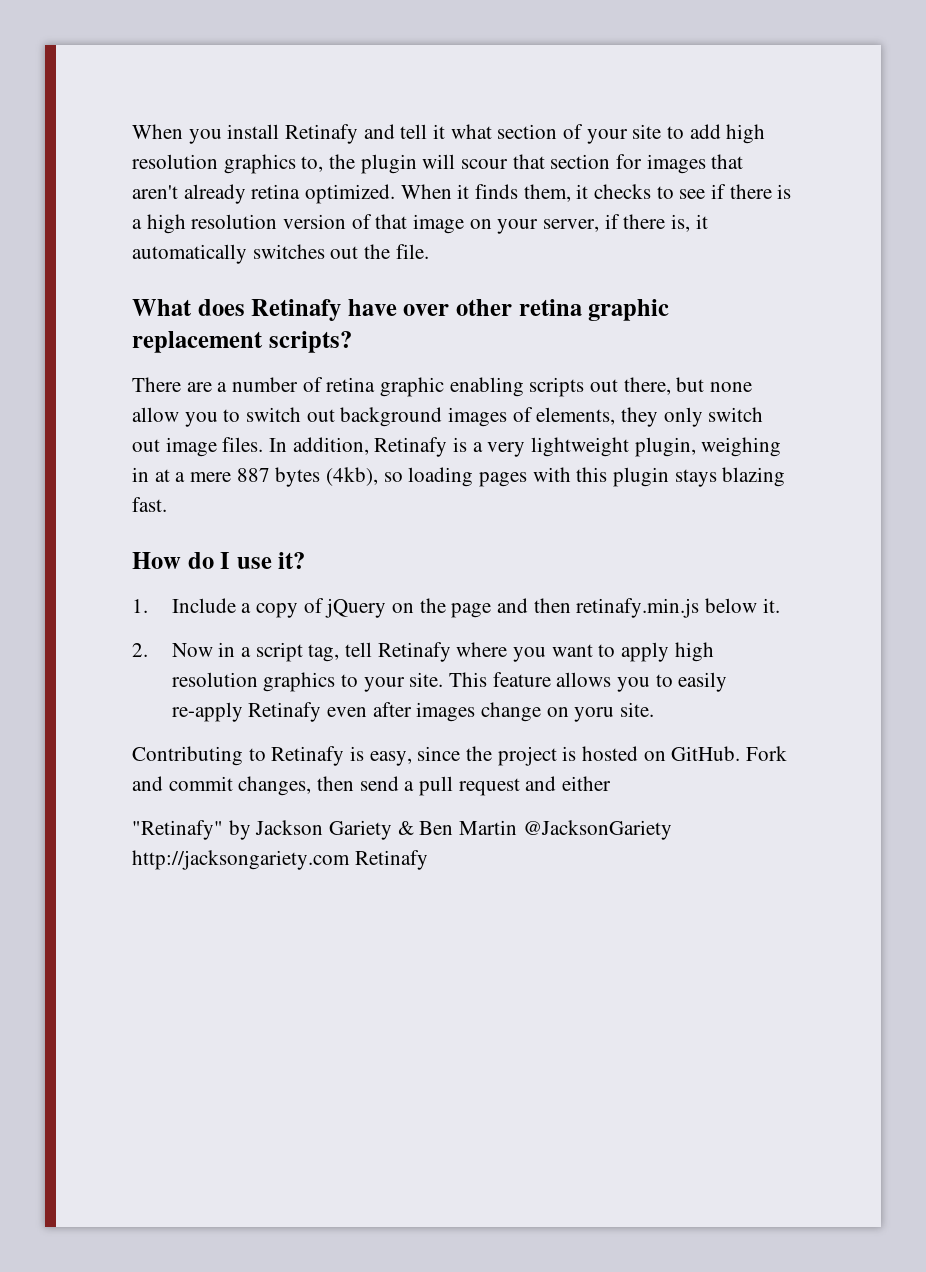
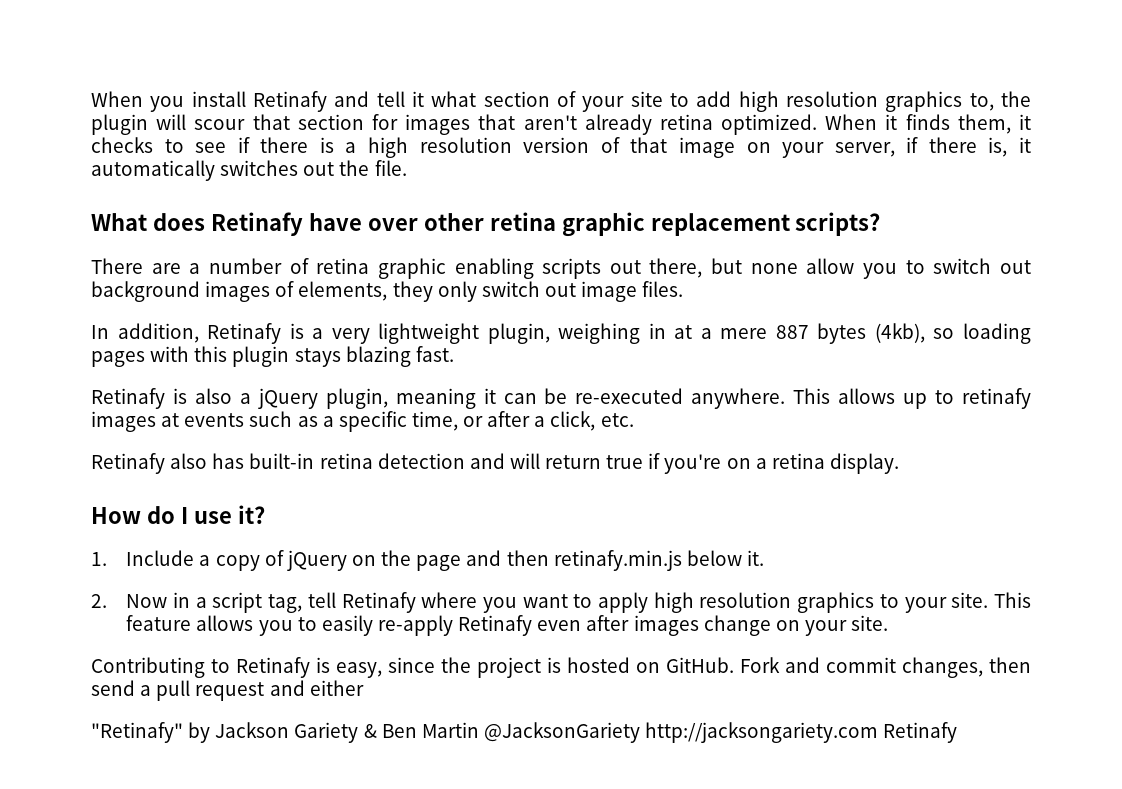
- There are a number of retina graphic enabling scripts out there, but none allow you to switch out background images of elements, they only switch out image files. In addition, Retinafy is a very lightweight plugin, weighing in at a mere 887 bytes (4kb), so loading pages with this plugin stays blazing fast.
+ There are a number of retina graphic enabling scripts out there, but none allow you to switch out background images of elements, they only switch out image files.
+ In addition, Retinafy is a very lightweight plugin, weighing in at a mere 887 bytes (4kb), so loading pages with this plugin stays blazing fast.
+ Retinafy is also a jQuery plugin, meaning it can be re-executed anywhere. This allows up to retinafy images at events such as a specific time, or after a click, etc.
+ Retinafy also has built-in retina detection and will return true if you're on a retina display.
- This feature allows you to easily re-apply Retinafy even after images change on yoru site.
+ This feature allows you to easily re-apply Retinafy even after images change on your site.

